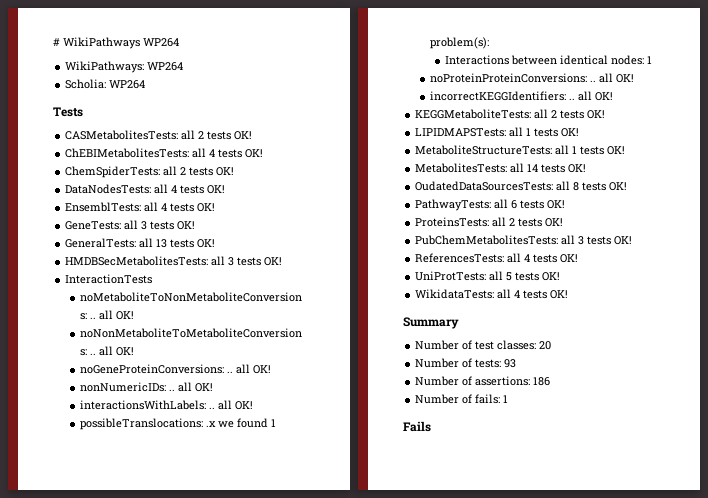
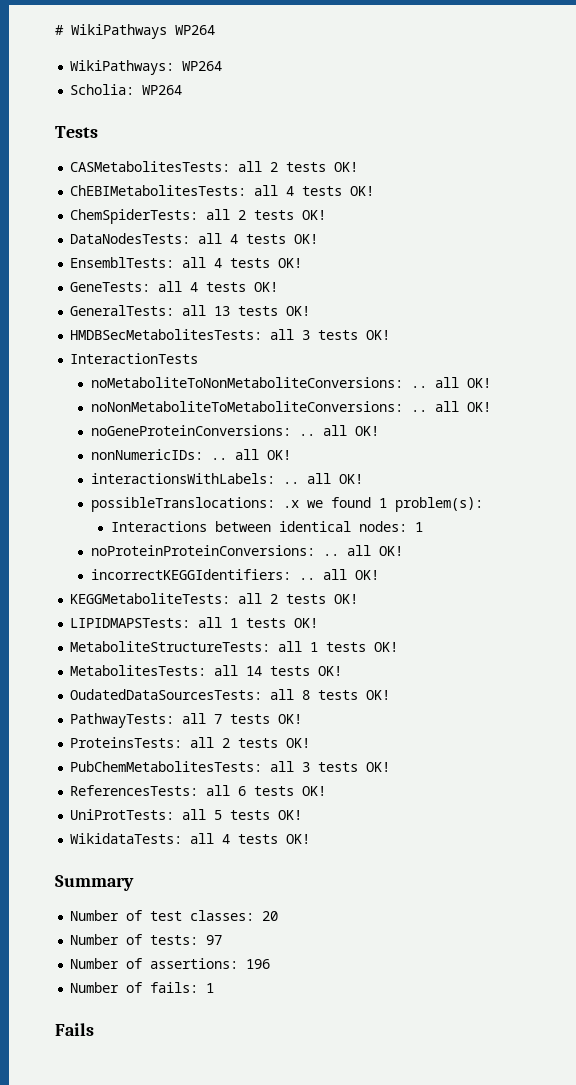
- GeneTests: all 3 tests OK!
+ GeneTests: all 4 tests OK!
- PathwayTests: all 6 tests OK!
+ PathwayTests: all 7 tests OK!
- ReferencesTests: all 4 tests OK!
+ ReferencesTests: all 6 tests OK!
- Number of tests: 93
+ Number of tests: 97
- Number of assertions: 186
+ Number of assertions: 196

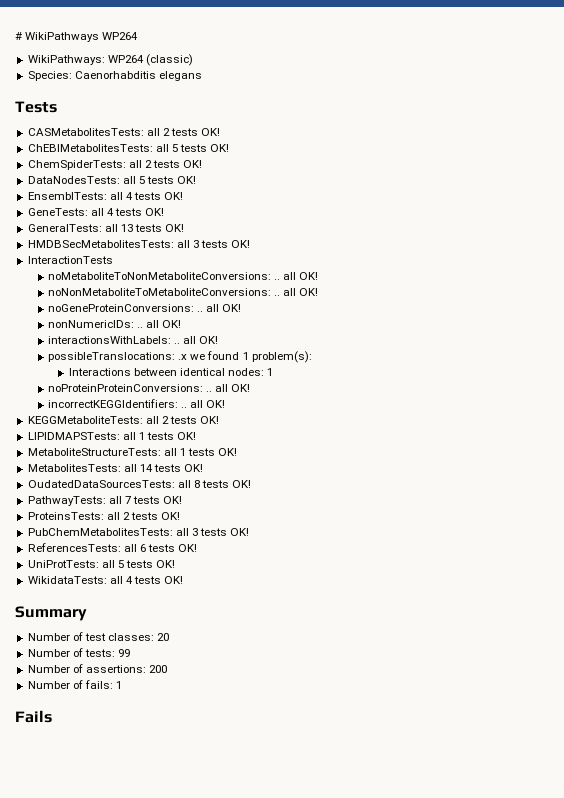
- WikiPathways: WP264
- Scholia: WP264
+ WikiPathways: WP264 (classic)
+ Species: Caenorhabditis elegans
- ChEBIMetabolitesTests: all 4 tests OK!
+ ChEBIMetabolitesTests: all 5 tests OK!
- DataNodesTests: all 4 tests OK!
+ DataNodesTests: all 5 tests OK!
- Number of tests: 97
+ Number of tests: 99
- Number of assertions: 196
+ Number of assertions: 200

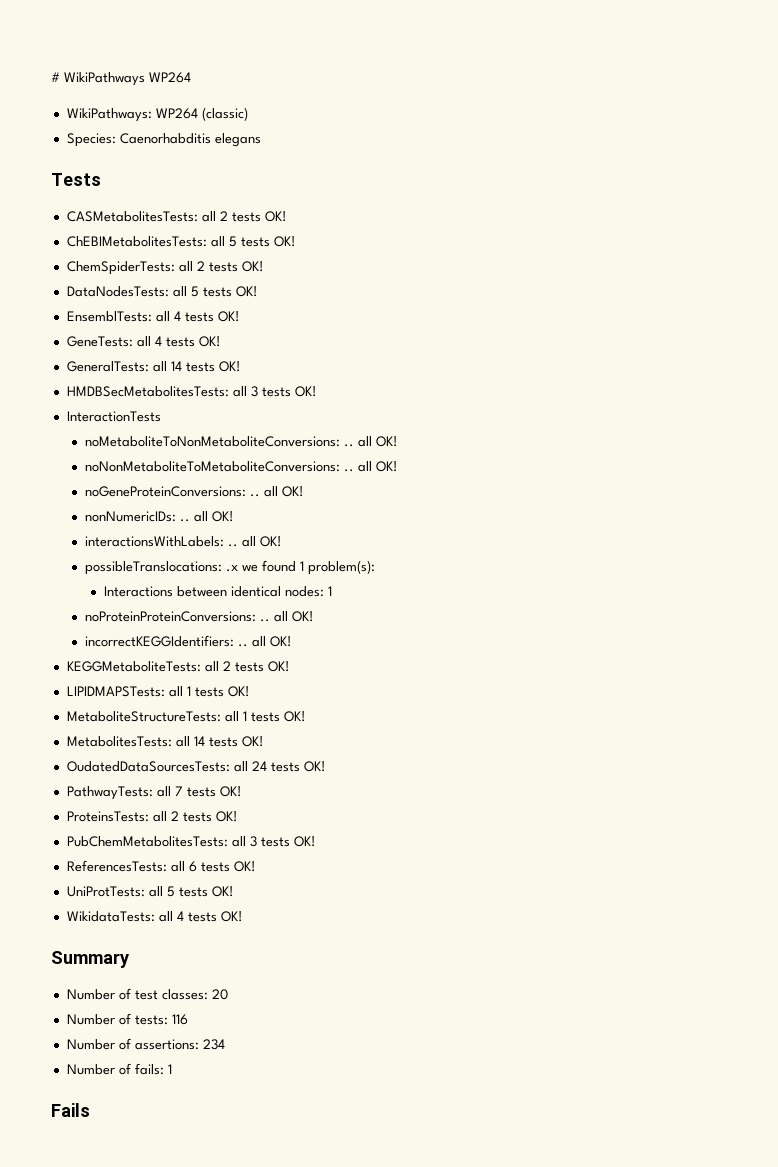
- GeneralTests: all 13 tests OK!
+ GeneralTests: all 14 tests OK!
- OudatedDataSourcesTests: all 8 tests OK!
+ OudatedDataSourcesTests: all 24 tests OK!
- Number of tests: 99
+ Number of tests: 116
- Number of assertions: 200
+ Number of assertions: 234

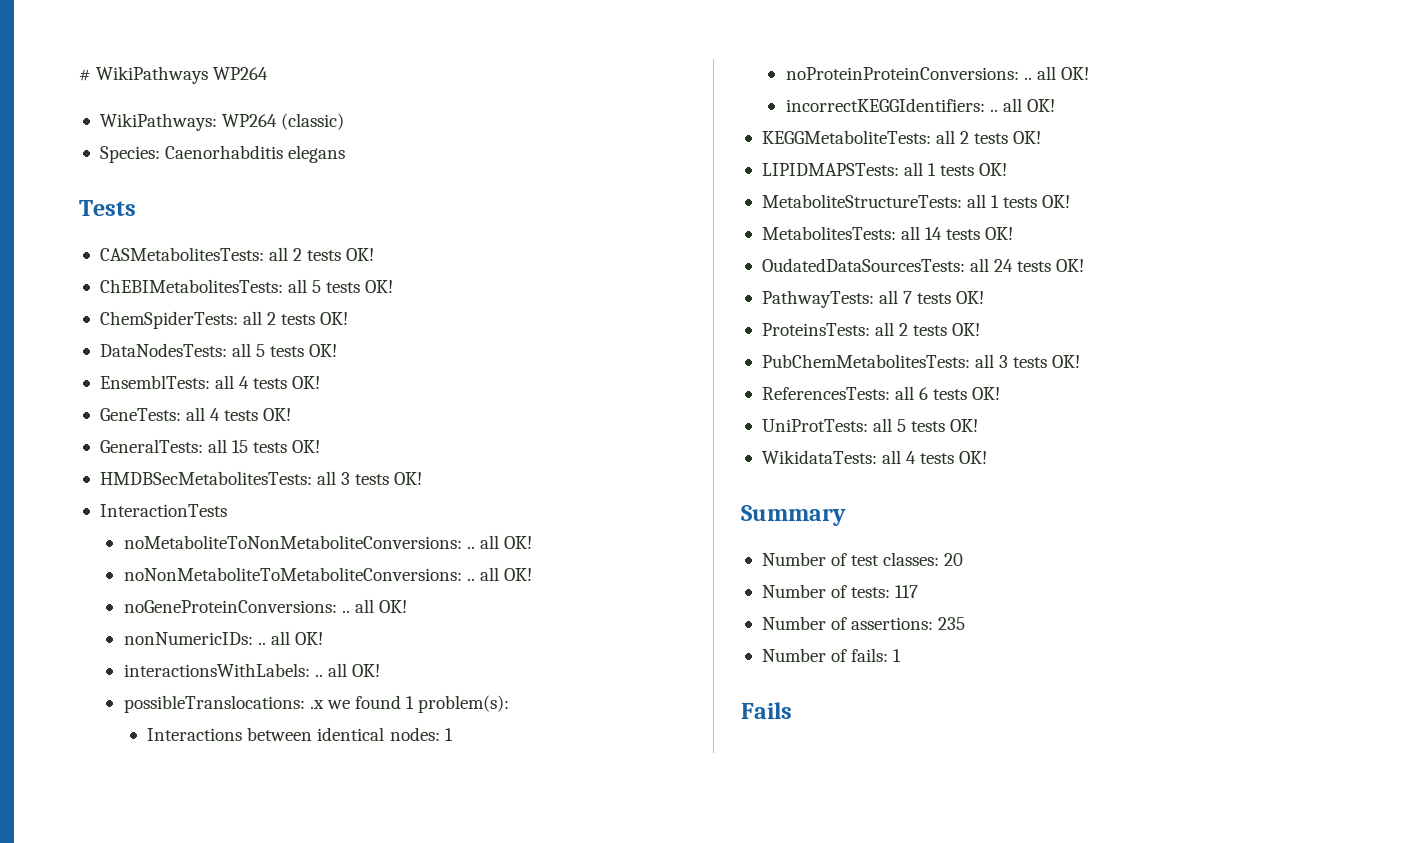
- GeneralTests: all 14 tests OK!
+ GeneralTests: all 15 tests OK!
- Number of tests: 116
+ Number of tests: 117
- Number of assertions: 234
+ Number of assertions: 235

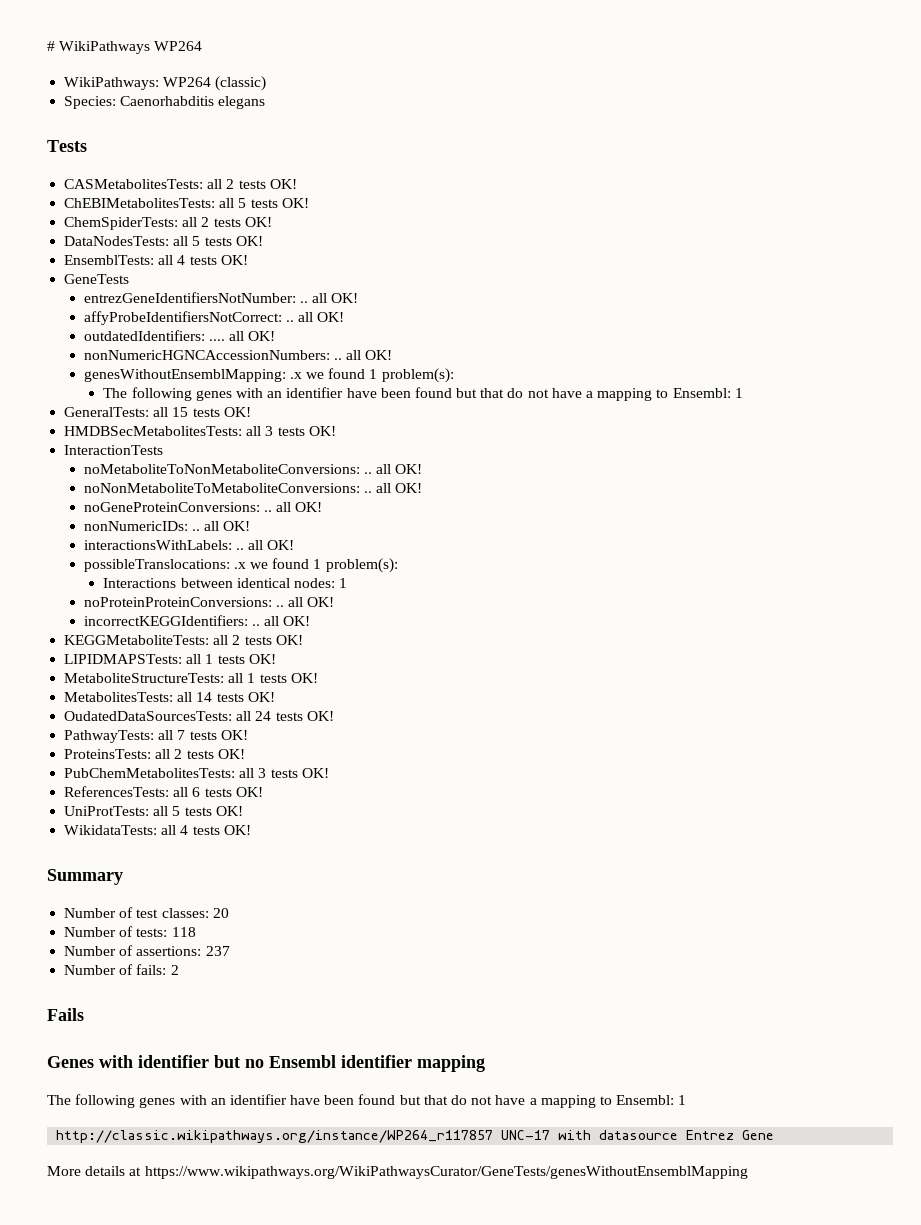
- GeneTests: all 4 tests OK!
+ GeneTests
+ entrezGeneIdentifiersNotNumber: .. all OK!
+ affyProbeIdentifiersNotCorrect: .. all OK!
+ outdatedIdentifiers: .... all OK!
+ nonNumericHGNCAccessionNumbers: .. all OK!
+ genesWithoutEnsemblMapping: .x we found 1 problem(s):
+ The following genes with an identifier have been found but that do not have a mapping to Ensembl: 1
- Number of tests: 117
+ Number of tests: 118
- Number of assertions: 235
+ Number of assertions: 237
- Number of fails: 1
+ Number of fails: 2
  Fails
+ Genes with identifier but no Ensembl identifier mapping
+ The following genes with an identifier have been found but that do not have a mapping to Ensembl: 1
+ http://classic.wikipathways.org/instance/WP264_r117857 UNC-17 with datasource Entrez Gene
+ More details at https://www.wikipathways.org/WikiPathwaysCurator/GeneTests/genesWithoutEnsemblMapping

